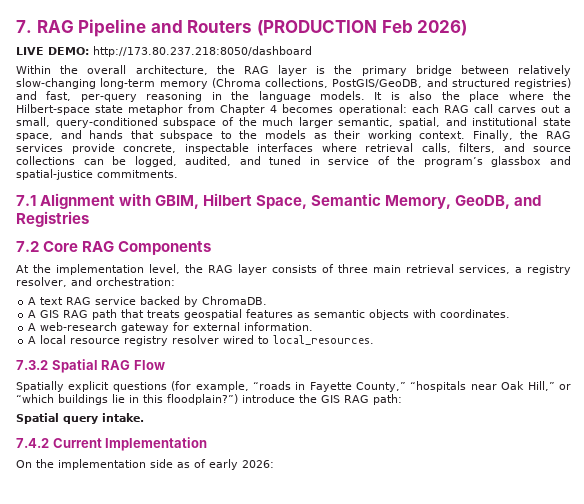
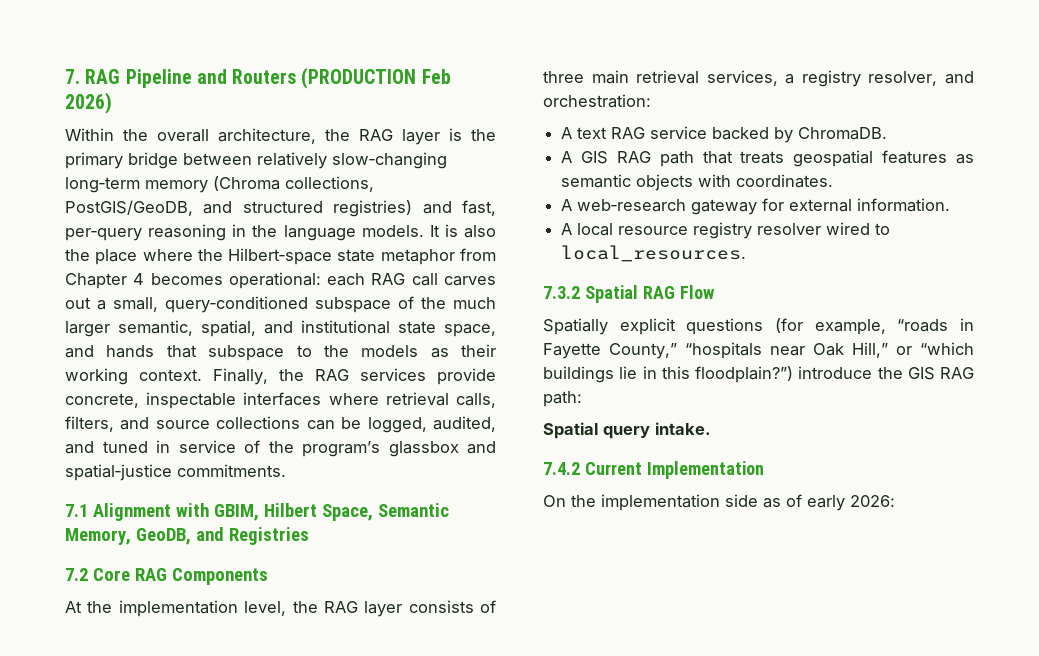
- LIVE DEMO: http://173.80.237.218:8050/dashboard

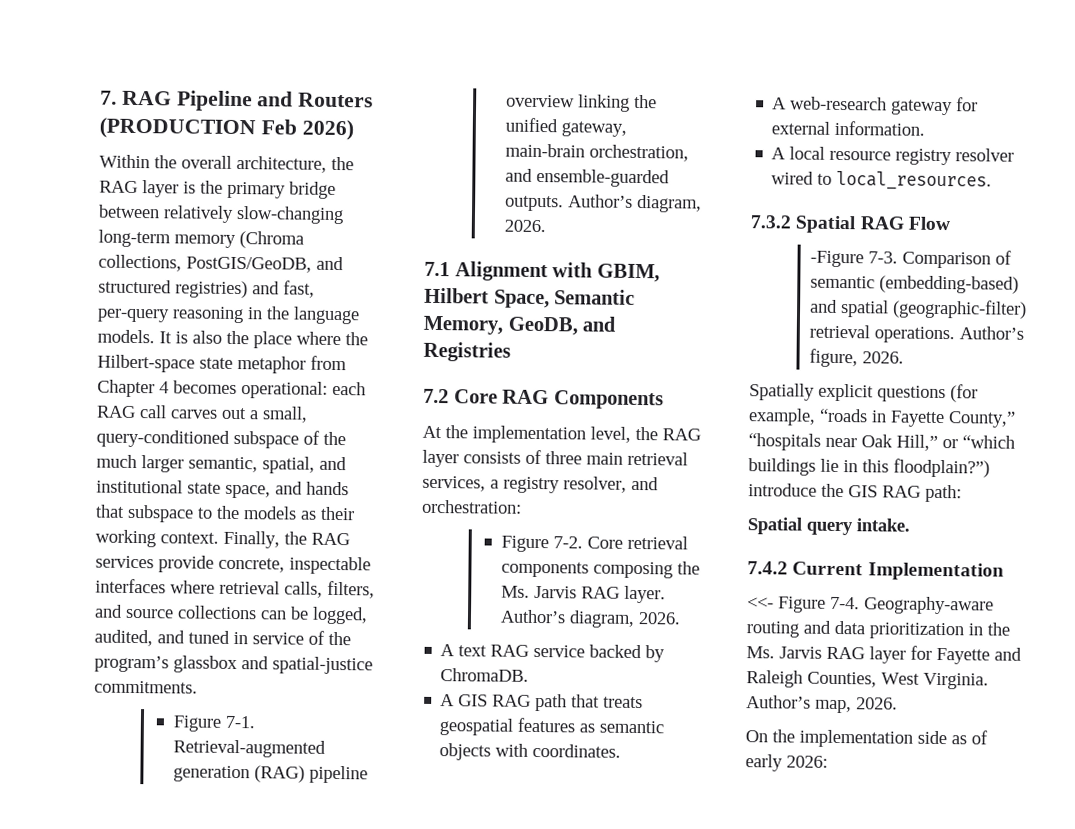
+ Figure 7‑1. Retrieval‑augmented generation (RAG) pipeline overview linking the unified gateway, main‑brain orchestration, and ensemble‑guarded outputs. Author’s diagram, 2026.
+ Figure 7‑2. Core retrieval components composing the Ms. Jarvis RAG layer. Author’s diagram, 2026.
+ -Figure 7‑3. Comparison of semantic (embedding‑based) and spatial (geographic‑filter) retrieval operations. Author’s figure, 2026.
+ <<- Figure 7‑4. Geography‑aware routing and data prioritization in the Ms. Jarvis RAG layer for Fayette and Raleigh Counties, West Virginia. Author’s map, 2026.

